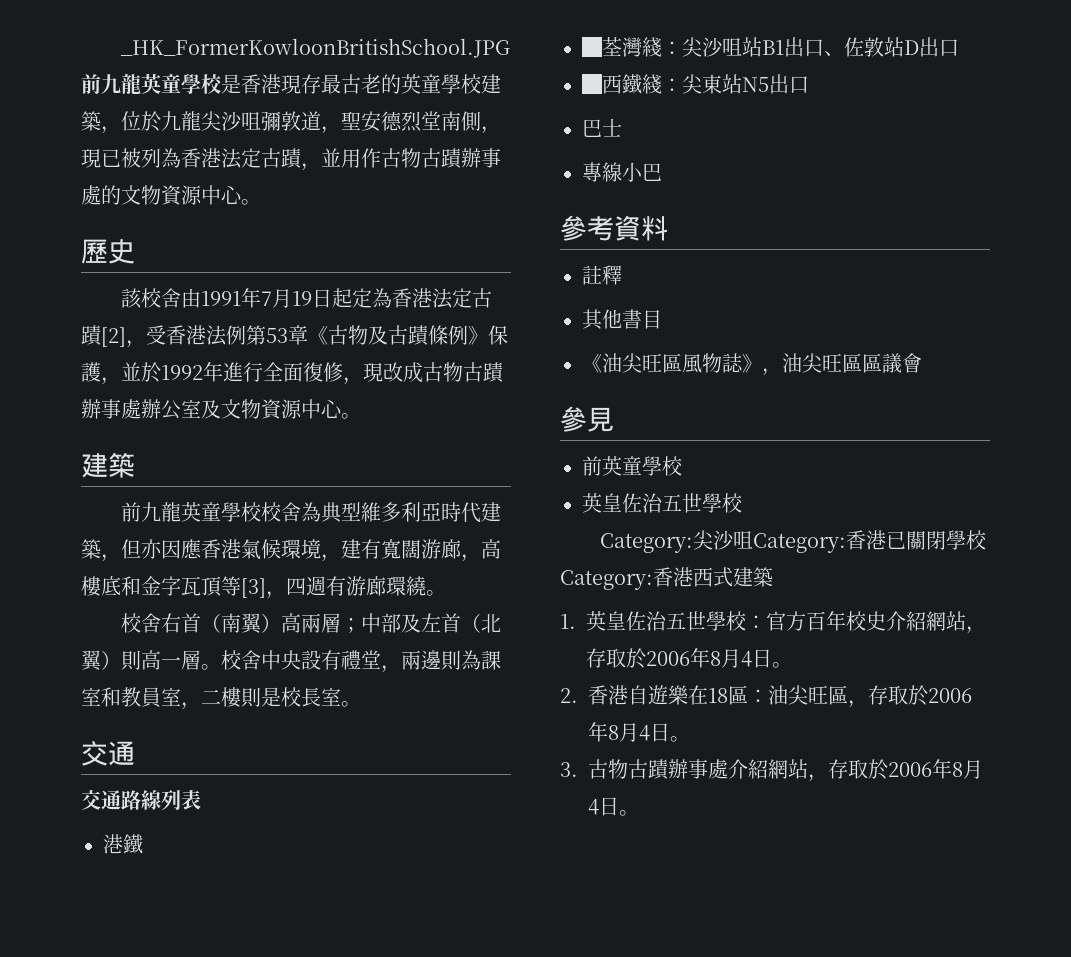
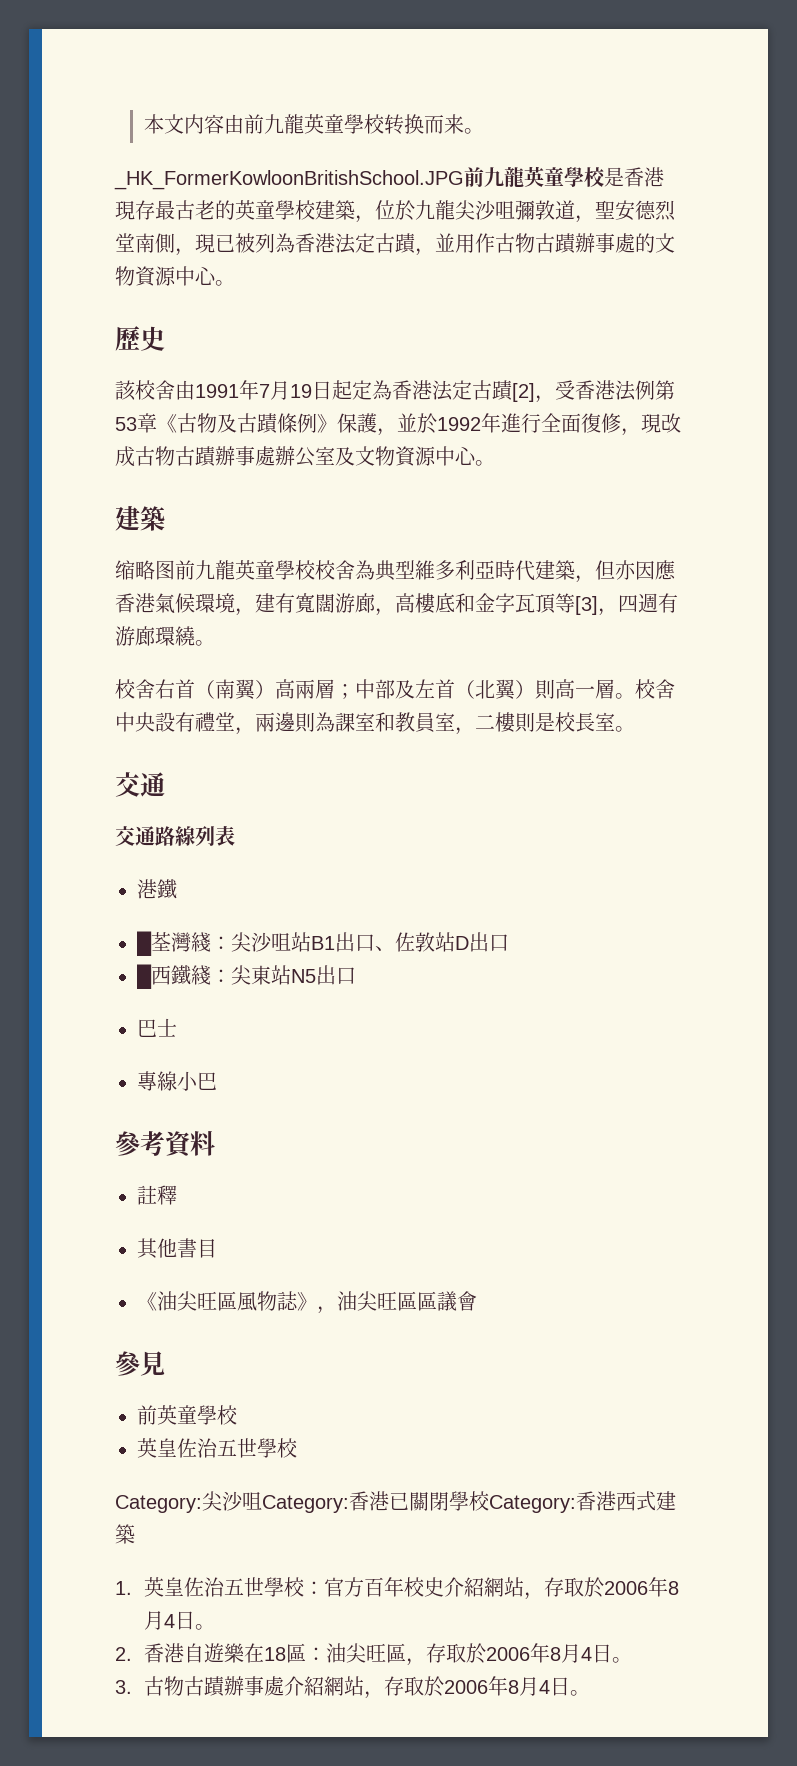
+ 本文内容由前九龍英童學校转换而来。
- 前九龍英童學校校舍為典型維多利亞時代建築，但亦因應香港氣候環境，建有寬闊游廊，高樓底和金字瓦頂等[3]，四週有游廊環繞。
+ 缩略图前九龍英童學校校舍為典型維多利亞時代建築，但亦因應香港氣候環境，建有寬闊游廊，高樓底和金字瓦頂等[3]，四週有游廊環繞。

